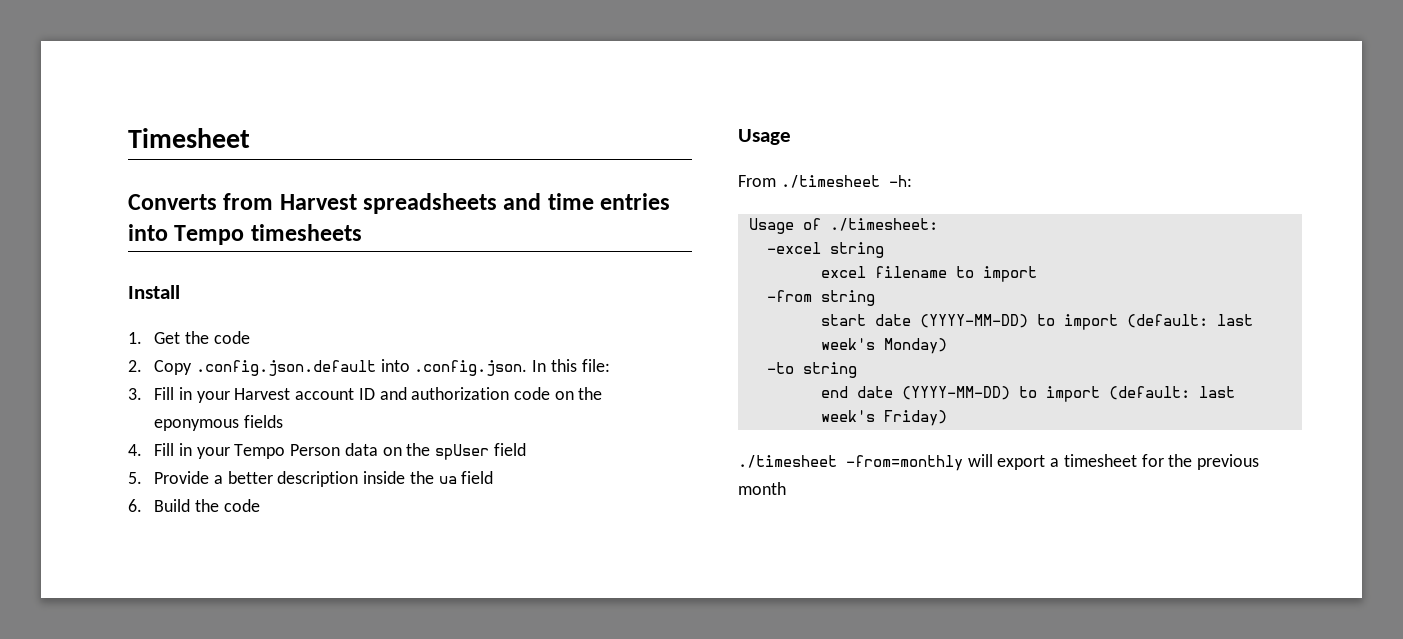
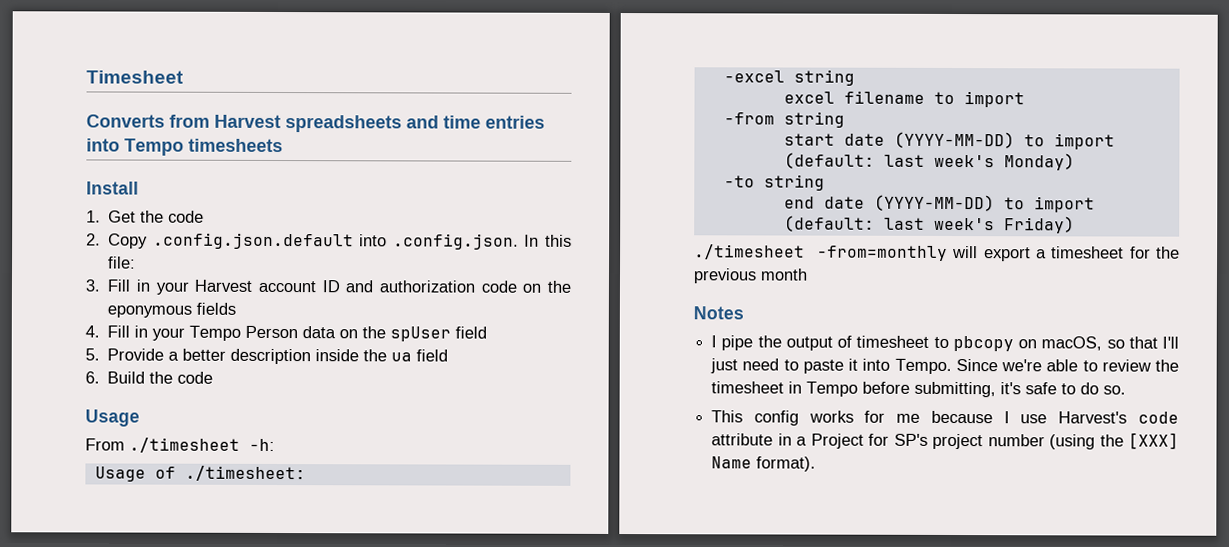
+ Notes
+ I pipe the output of timesheet to pbcopy on macOS, so that I'll just need to paste it into Tempo. Since we're able to review the timesheet in Tempo before submitting, it's safe to do so.
+ This config works for me because I use Harvest's code attribute in a Project for SP's project number (using the [XXX] Name format).

